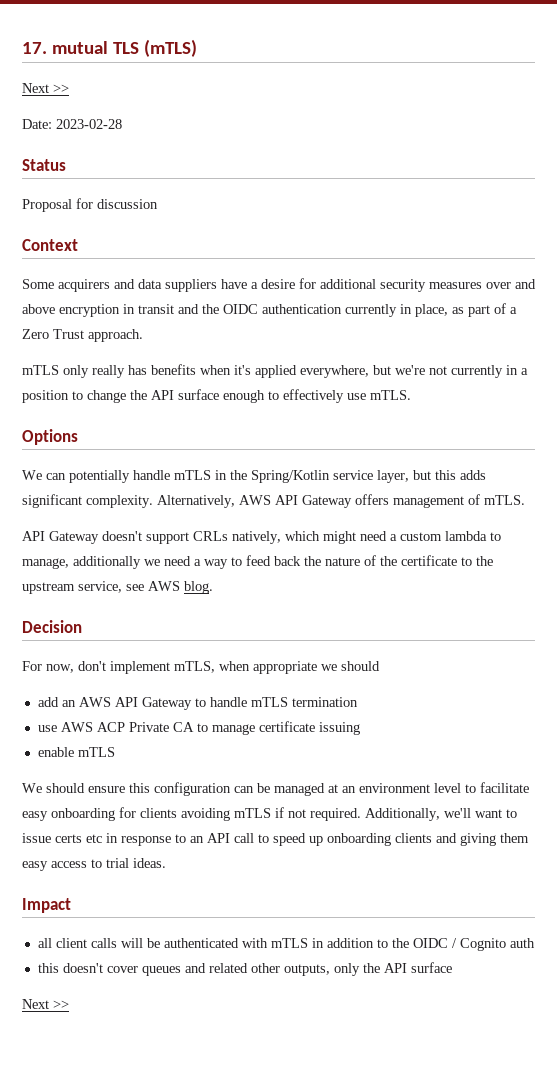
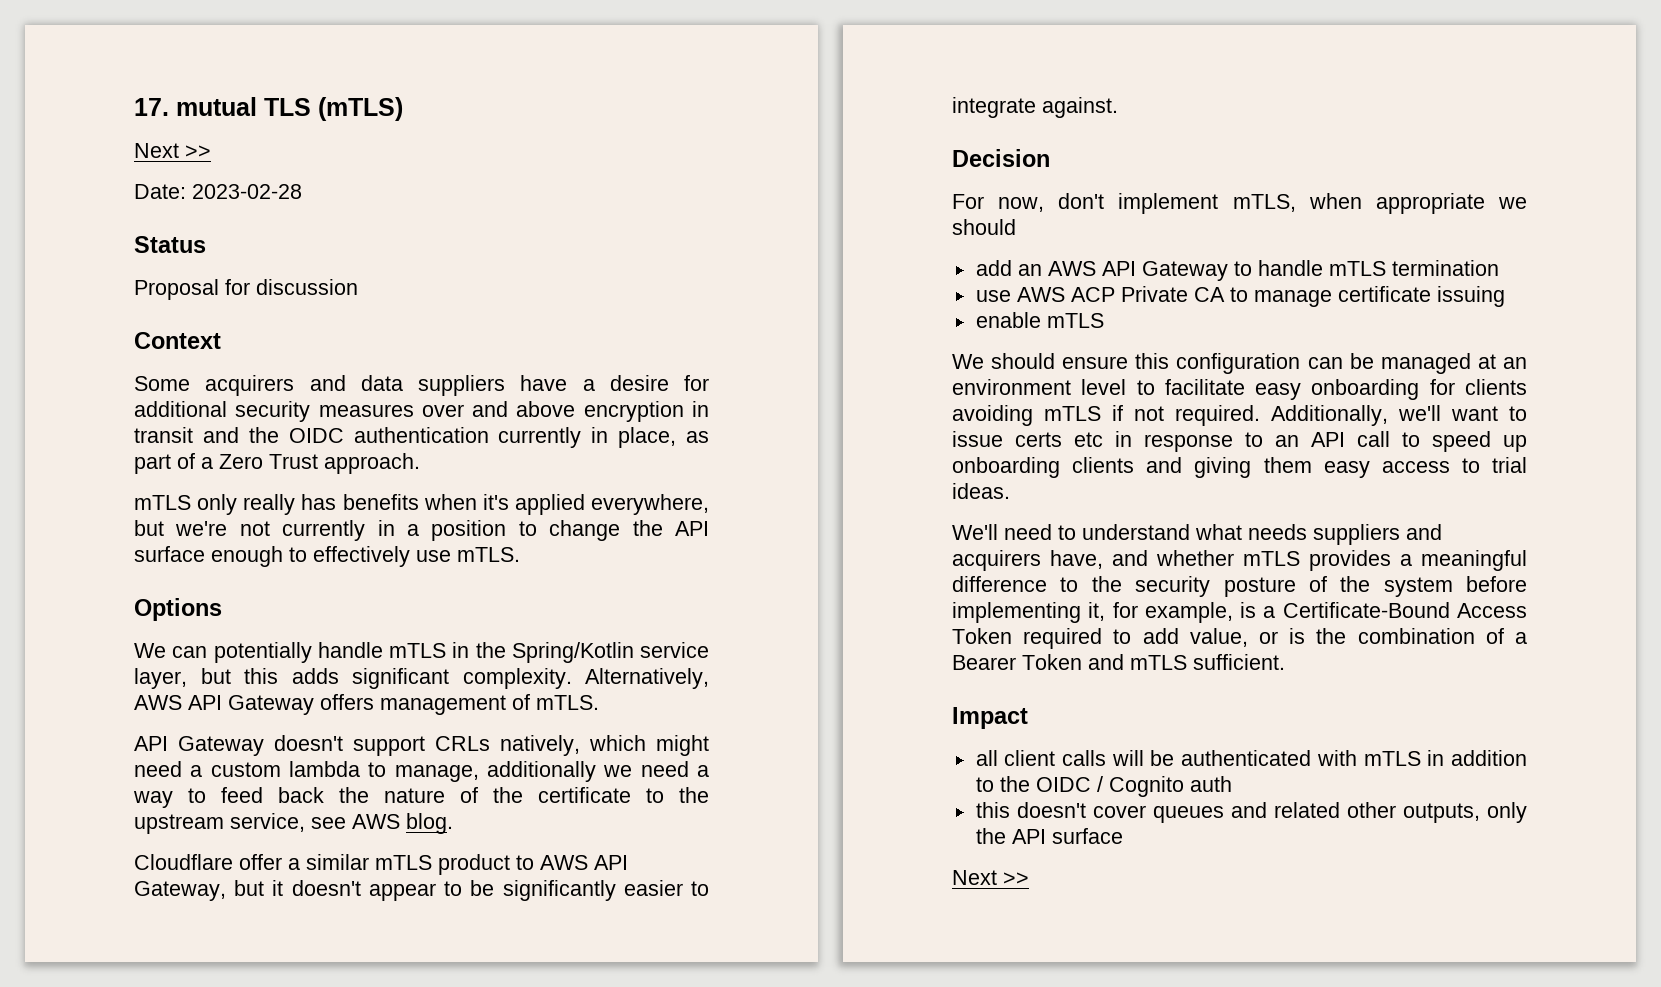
+ Cloudflare offer a similar mTLS product to AWS API Gateway, but it doesn't appear to be significantly easier to integrate against.
+ We'll need to understand what needs suppliers and acquirers have, and whether mTLS provides a meaningful difference to the security posture of the system before implementing it, for example, is a Certificate-Bound Access Token required to add value, or is the combination of a Bearer Token and mTLS sufficient.

